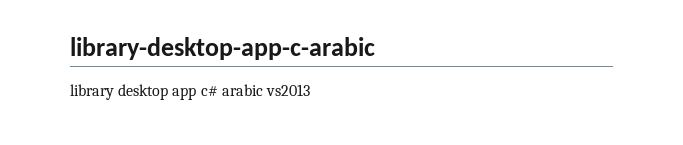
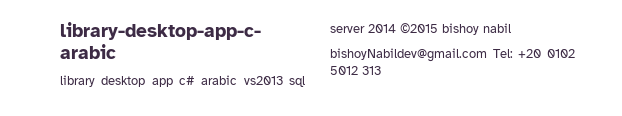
- library desktop app c# arabic vs2013
+ library desktop app c# arabic vs2013 sql server 2014 ©2015 bishoy nabil
+ bishoyNabildev@gmail.com Tel: +20 0102 5012 313

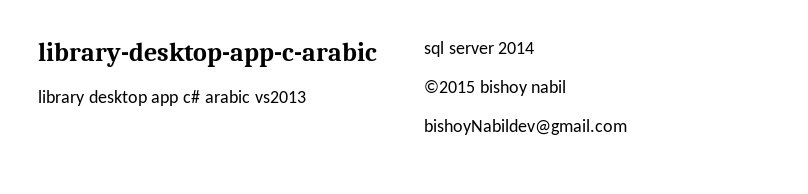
- library desktop app c# arabic vs2013 sql server 2014 ©2015 bishoy nabil
+ library desktop app c# arabic vs2013
+ sql server 2014
+ ©2015 bishoy nabil
- bishoyNabildev@gmail.com Tel: +20 0102 5012 313
+ bishoyNabildev@gmail.com

